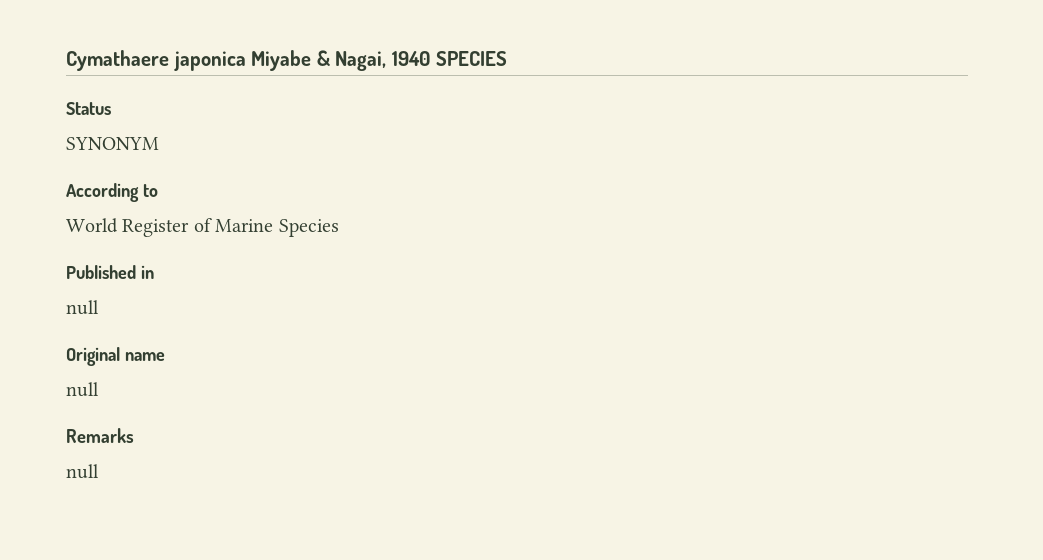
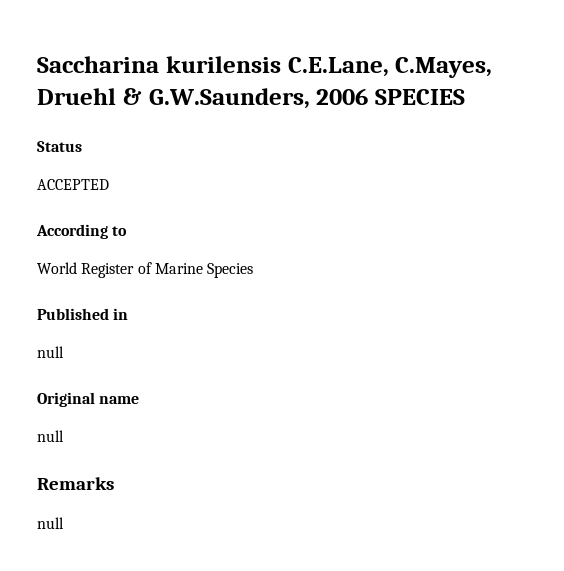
- Cymathaere japonica Miyabe & Nagai, 1940 SPECIES
+ Saccharina kurilensis C.E.Lane, C.Mayes, Druehl & G.W.Saunders, 2006 SPECIES
- SYNONYM
+ ACCEPTED

